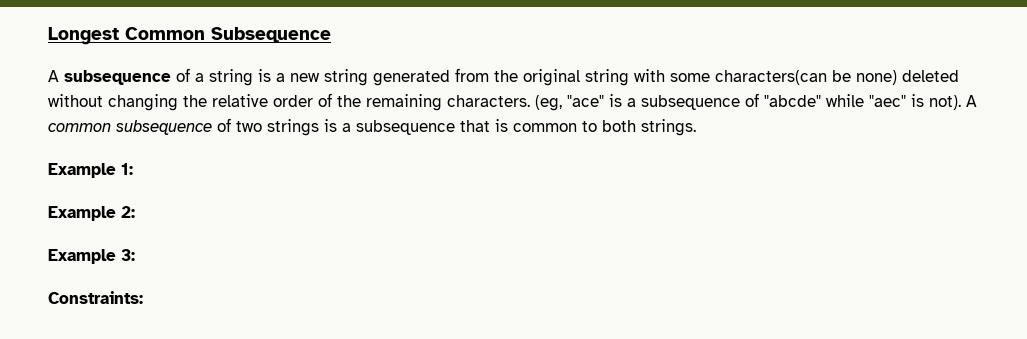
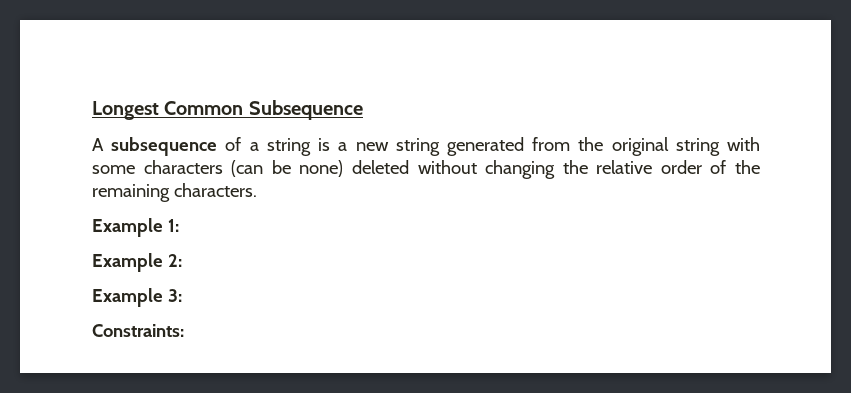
- A subsequence of a string is a new string generated from the original string with some characters(can be none) deleted without changing the relative order of the remaining characters. (eg, "ace" is a subsequence of "abcde" while "aec" is not). A common subsequence of two strings is a subsequence that is common to both strings.
+ A subsequence of a string is a new string generated from the original string with some characters (can be none) deleted without changing the relative order of the remaining characters.

